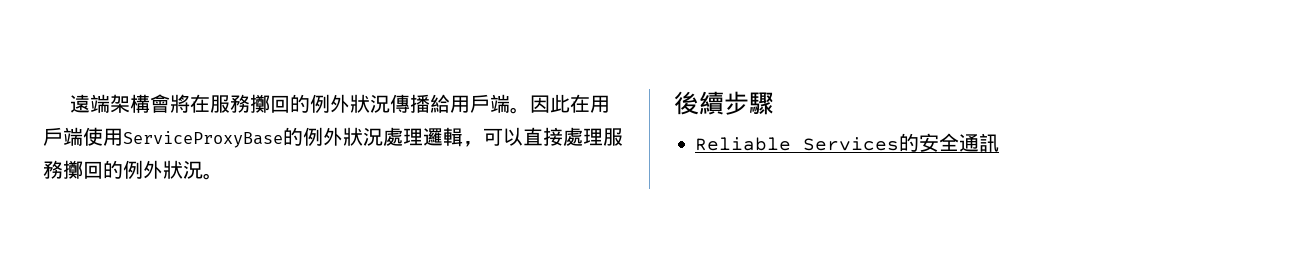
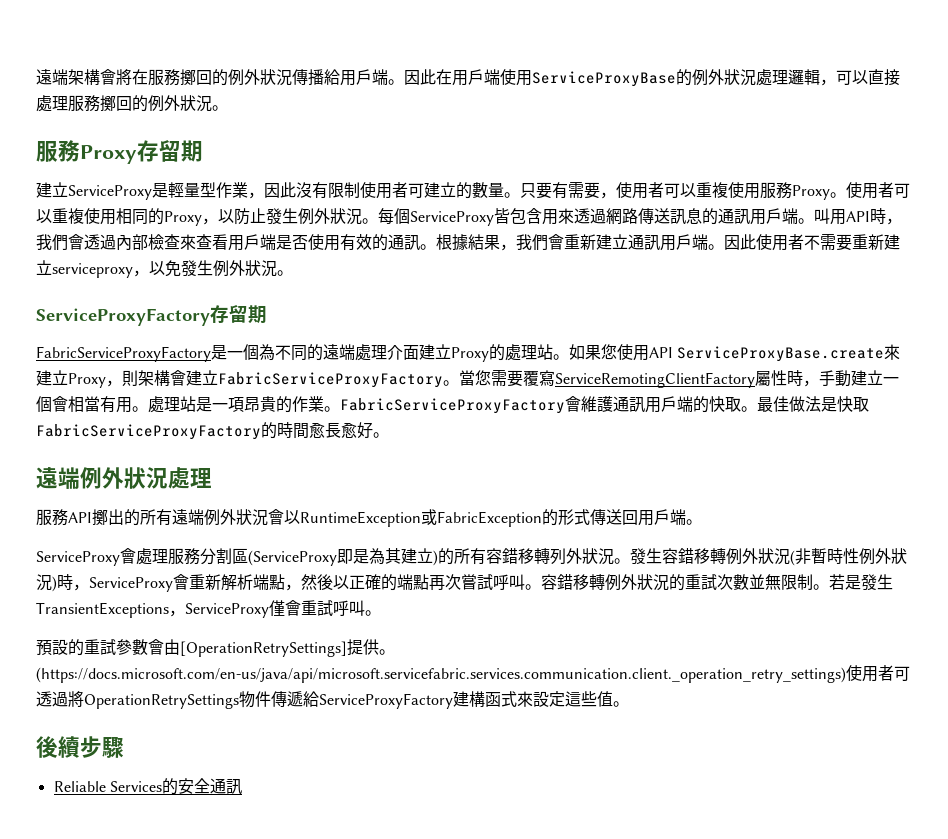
+ 服務Proxy存留期
+ 建立ServiceProxy是輕量型作業，因此沒有限制使用者可建立的數量。只要有需要，使用者可以重複使用服務Proxy。使用者可以重複使用相同的Proxy，以防止發生例外狀況。每個ServiceProxy皆包含用來透過網路傳送訊息的通訊用戶端。叫用API時，我們會透過內部檢查來查看用戶端是否使用有效的通訊。根據結果，我們會重新建立通訊用戶端。因此使用者不需要重新建立serviceproxy，以免發生例外狀況。
+ ServiceProxyFactory存留期
+ FabricServiceProxyFactory是一個為不同的遠端處理介面建立Proxy的處理站。如果您使用API ServiceProxyBase.create來建立Proxy，則架構會建立FabricServiceProxyFactory。當您需要覆寫ServiceRemotingClientFactory屬性時，手動建立一個會相當有用。處理站是一項昂貴的作業。FabricServiceProxyFactory會維護通訊用戶端的快取。最佳做法是快取FabricServiceProxyFactory的時間愈長愈好。
+ 遠端例外狀況處理
+ 服務API擲出的所有遠端例外狀況會以RuntimeException或FabricException的形式傳送回用戶端。
+ ServiceProxy會處理服務分割區(ServiceProxy即是為其建立)的所有容錯移轉列外狀況。發生容錯移轉例外狀況(非暫時性例外狀況)時，ServiceProxy會重新解析端點，然後以正確的端點再次嘗試呼叫。容錯移轉例外狀況的重試次數並無限制。若是發生TransientExceptions，ServiceProxy僅會重試呼叫。
+ 預設的重試參數會由[OperationRetrySettings]提供。(https://docs.microsoft.com/en-us/java/api/microsoft.servicefabric.services.communication.client._operation_retry_settings)使用者可透過將OperationRetrySettings物件傳遞給ServiceProxyFactory建構函式來設定這些值。

